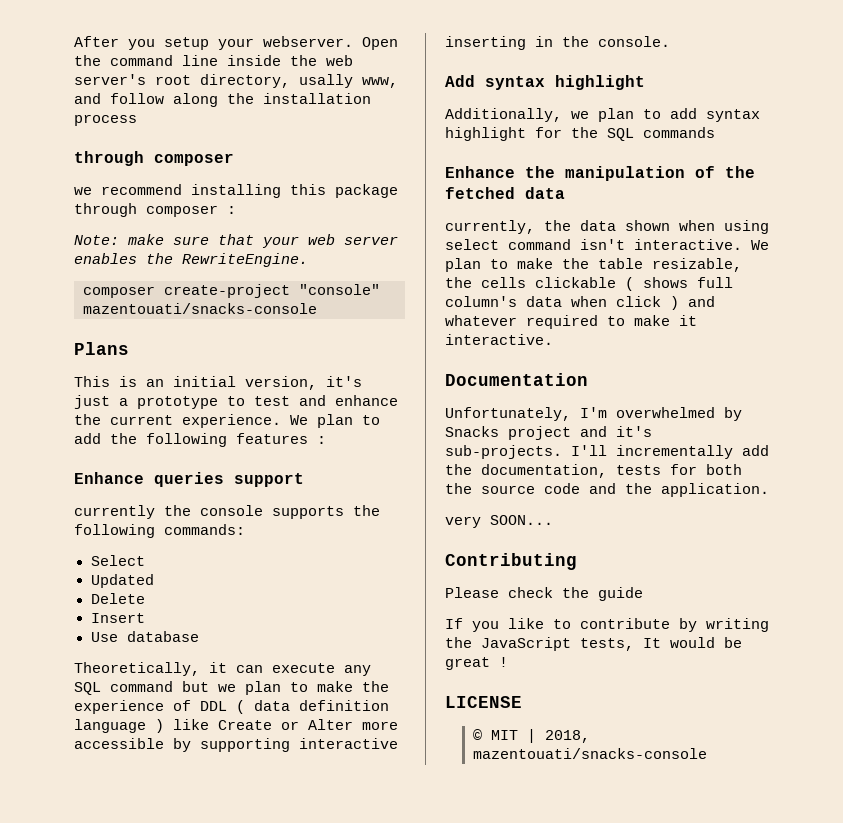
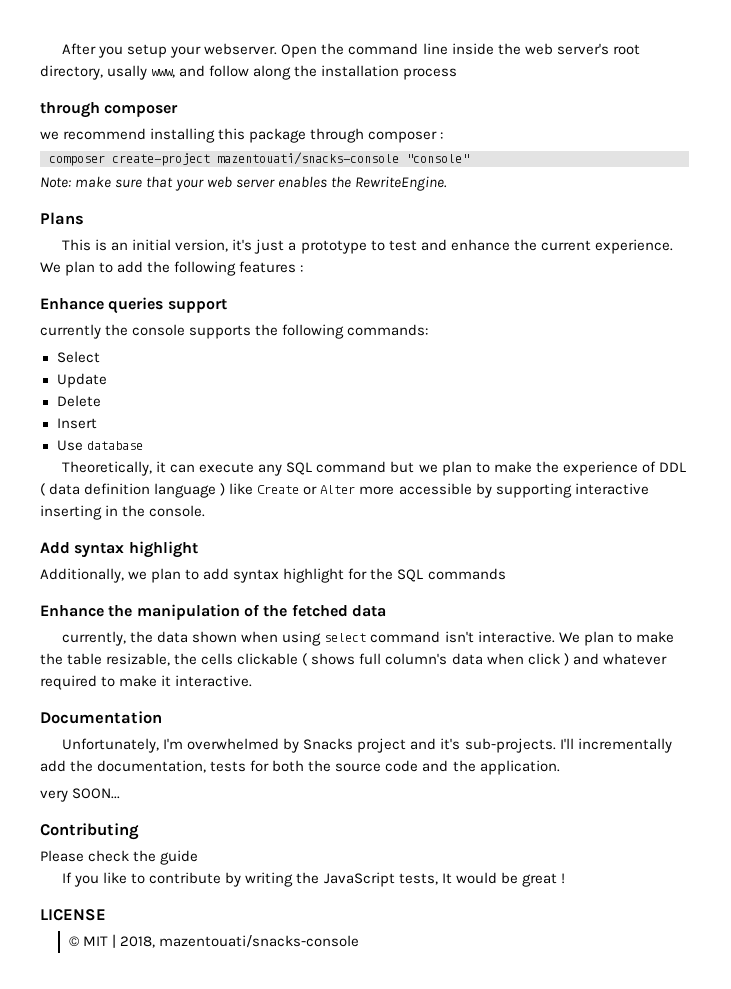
+ composer create-project mazentouati/snacks-console "console"
- composer create-project "console" mazentouati/snacks-console
- Updated
+ Update

